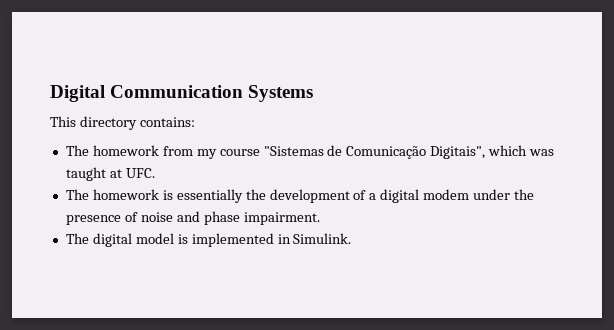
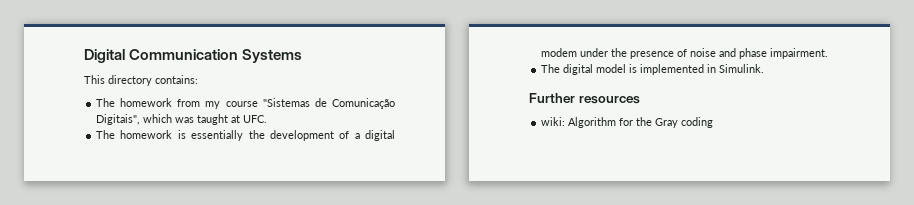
+ Further resources
+ wiki: Algorithm for the Gray coding

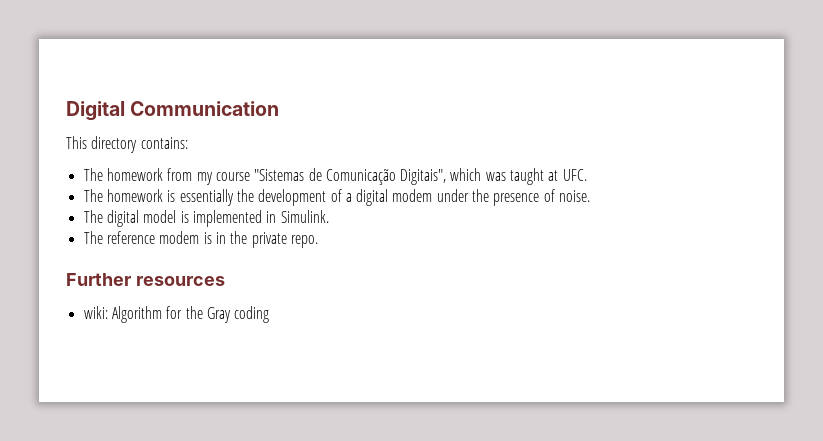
- Digital Communication Systems
+ Digital Communication
- The homework is essentially the development of a digital modem under the presence of noise and phase impairment.
+ The homework is essentially the development of a digital modem under the presence of noise.
+ The reference modem is in the private repo.

